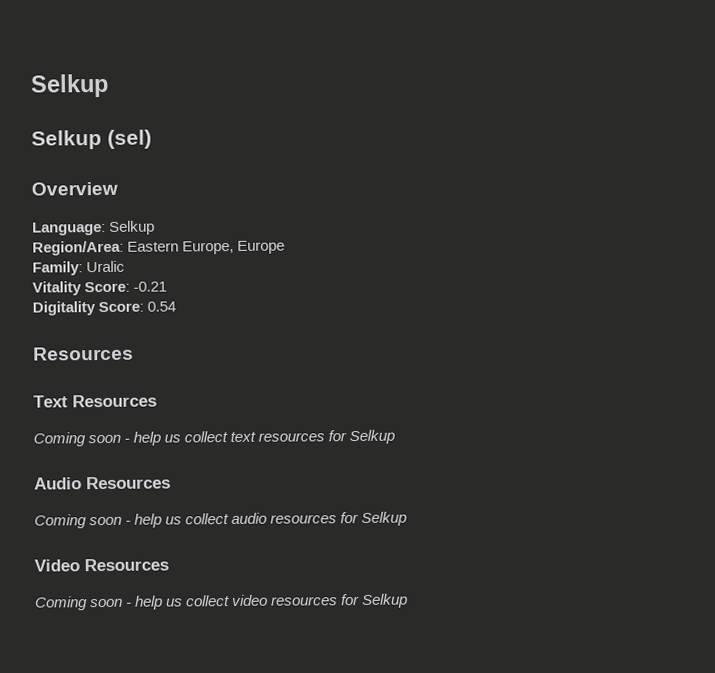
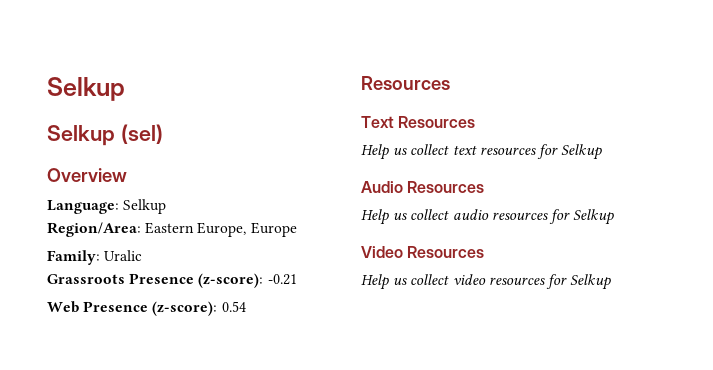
- Vitality Score: -0.21
- Digitality Score: 0.54
+ Grassroots Presence (z-score): -0.21
+ Web Presence (z-score): 0.54
- Coming soon - help us collect text resources for Selkup
+ Help us collect text resources for Selkup
- Coming soon - help us collect audio resources for Selkup
+ Help us collect audio resources for Selkup
- Coming soon - help us collect video resources for Selkup
+ Help us collect video resources for Selkup

